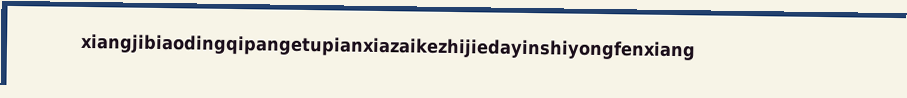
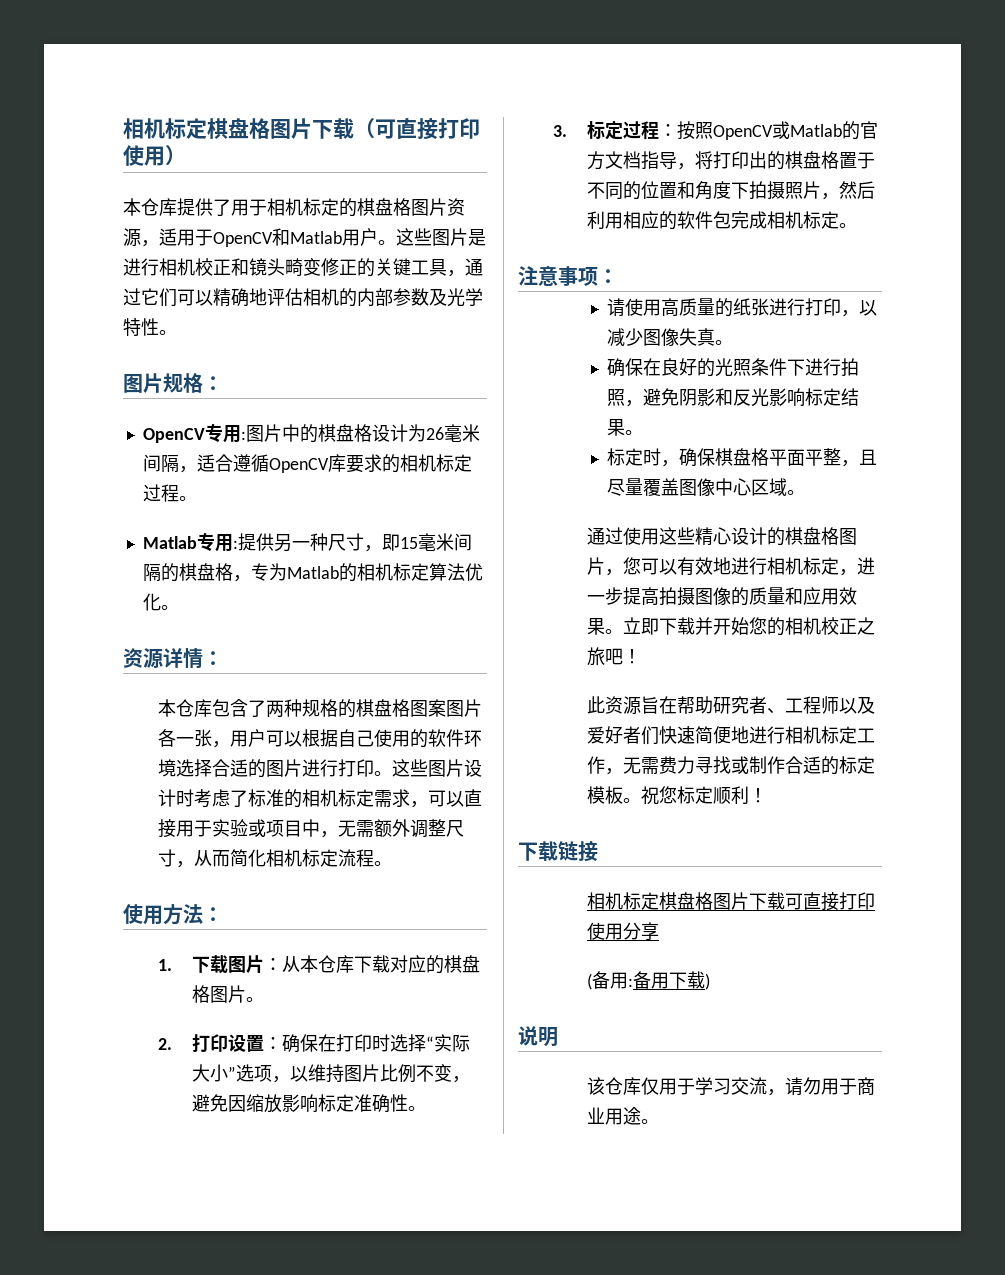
- xiangjibiaodingqipangetupianxiazaikezhijiedayinshiyongfenxiang
+ 相机标定棋盘格图片下载（可直接打印使用）
+ 本仓库提供了用于相机标定的棋盘格图片资源，适用于OpenCV和Matlab用户。这些图片是进行相机校正和镜头畸变修正的关键工具，通过它们可以精确地评估相机的内部参数及光学特性。
+ 图片规格：
+ OpenCV专用:图片中的棋盘格设计为26毫米间隔，适合遵循OpenCV库要求的相机标定过程。
+ Matlab专用:提供另一种尺寸，即15毫米间隔的棋盘格，专为Matlab的相机标定算法优化。
+ 资源详情：
+ 本仓库包含了两种规格的棋盘格图案图片各一张，用户可以根据自己使用的软件环境选择合适的图片进行打印。这些图片设计时考虑了标准的相机标定需求，可以直接用于实验或项目中，无需额外调整尺寸，从而简化相机标定流程。
+ 使用方法：
+ 1.下载图片：从本仓库下载对应的棋盘格图片。
+ 2.打印设置：确保在打印时选择“实际大小”选项，以维持图片比例不变，避免因缩放影响标定准确性。
+ 3.标定过程：按照OpenCV或Matlab的官方文档指导，将打印出的棋盘格置于不同的位置和角度下拍摄照片，然后利用相应的软件包完成相机标定。
+ 注意事项：
+ 请使用高质量的纸张进行打印，以减少图像失真。
+ 确保在良好的光照条件下进行拍照，避免阴影和反光影响标定结果。
+ 标定时，确保棋盘格平面平整，且尽量覆盖图像中心区域。
+ 通过使用这些精心设计的棋盘格图片，您可以有效地进行相机标定，进一步提高拍摄图像的质量和应用效果。立即下载并开始您的相机校正之旅吧！
+ 此资源旨在帮助研究者、工程师以及爱好者们快速简便地进行相机标定工作，无需费力寻找或制作合适的标定模板。祝您标定顺利！
+ 下载链接
+ 相机标定棋盘格图片下载可直接打印使用分享
+ (备用:备用下载)
+ 说明
+ 该仓库仅用于学习交流，请勿用于商业用途。

